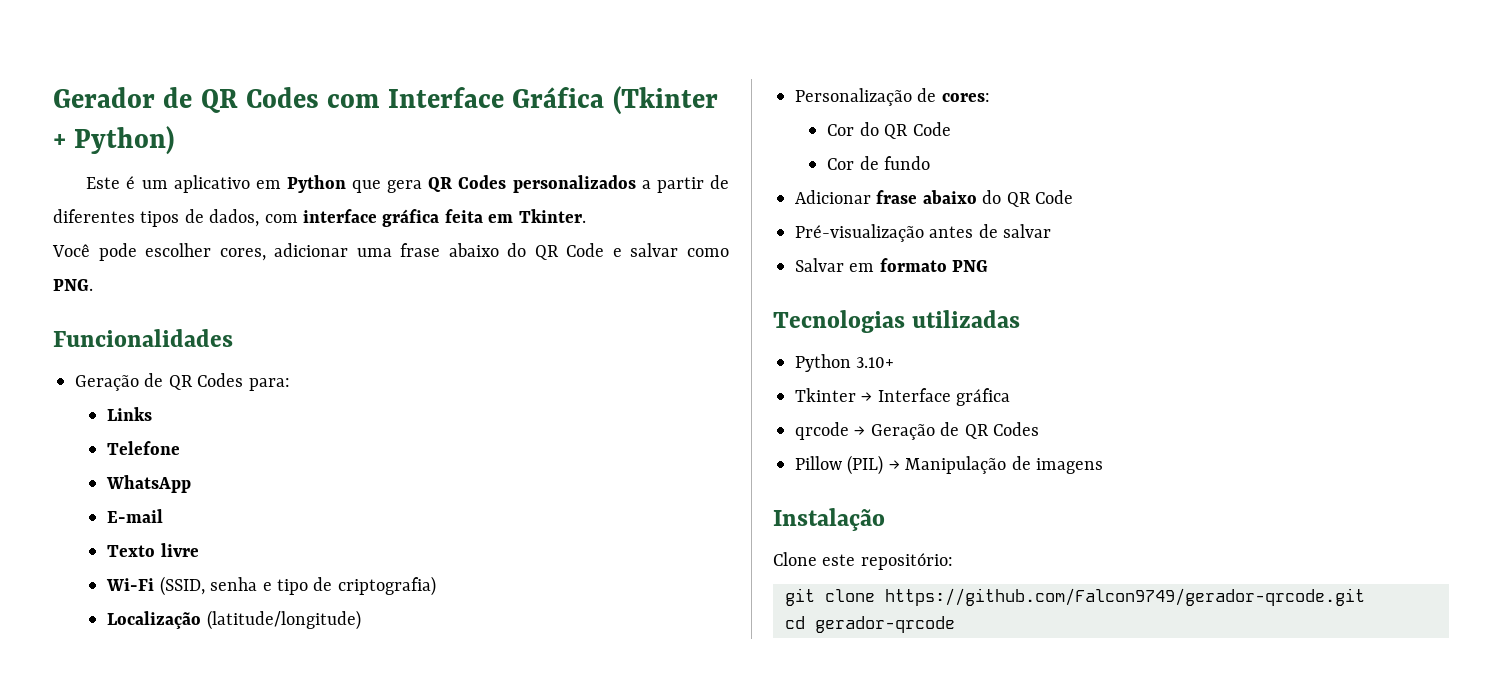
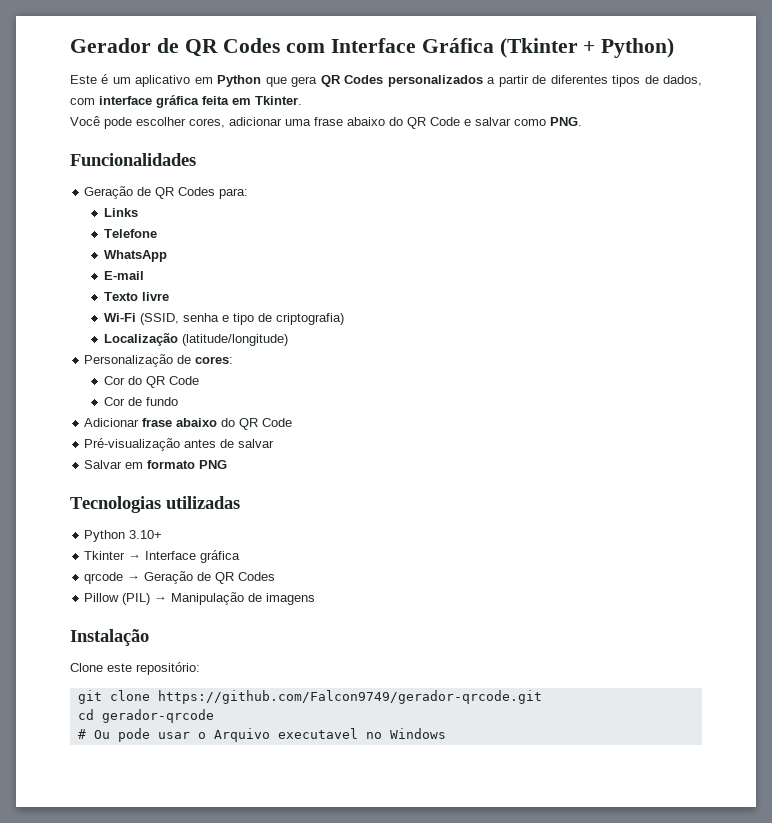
+ # Ou pode usar o Arquivo executavel no Windows

